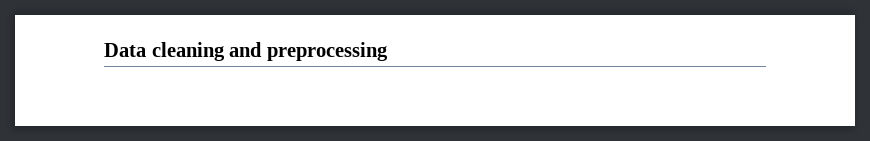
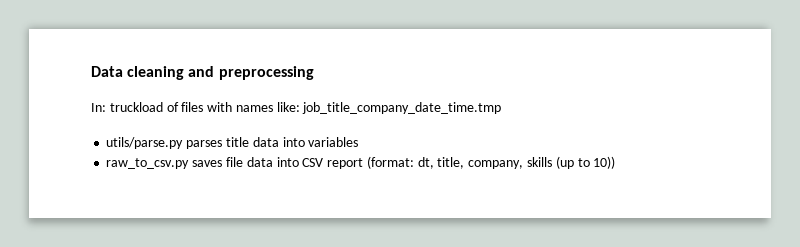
+ In: truckload of files with names like: job_title_company_date_time.tmp
+ utils/parse.py parses title data into variables
+ raw_to_csv.py saves file data into CSV report (format: dt, title, company, skills (up to 10))

